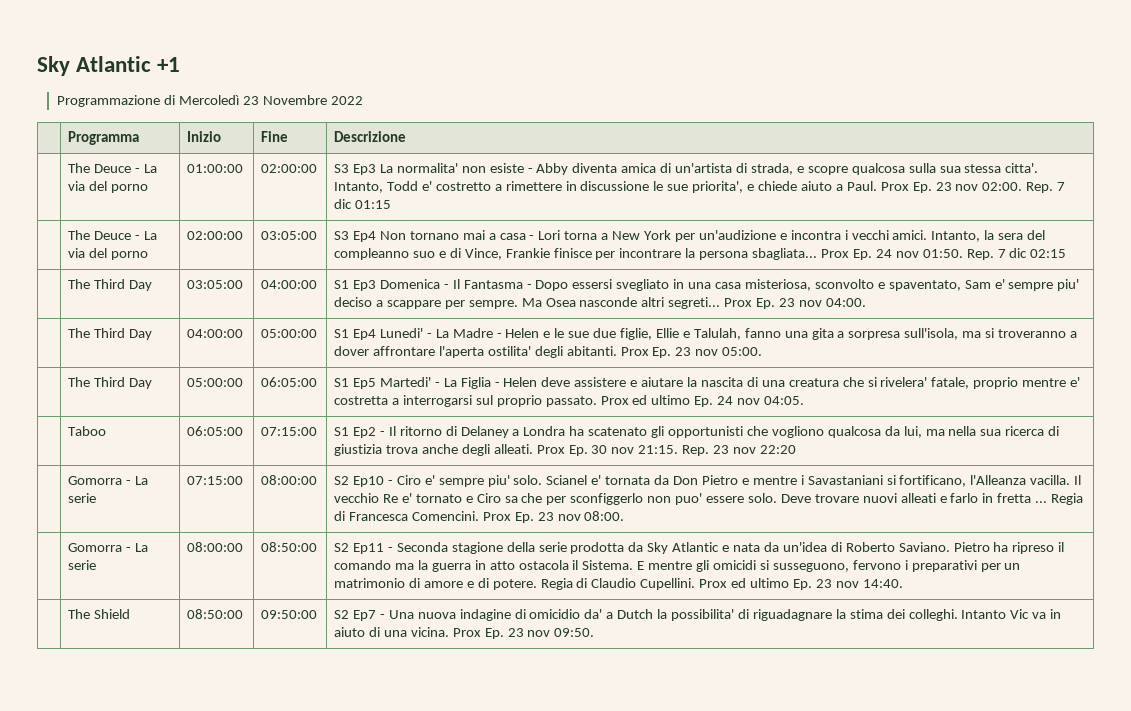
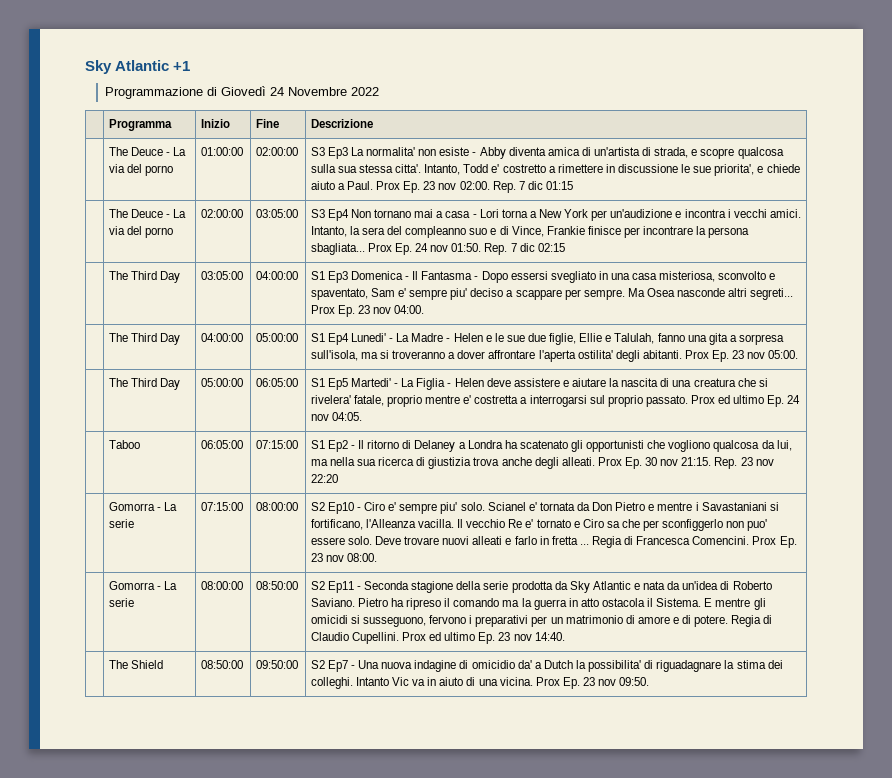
- Programmazione di Mercoledì 23 Novembre 2022
+ Programmazione di Giovedì 24 Novembre 2022

